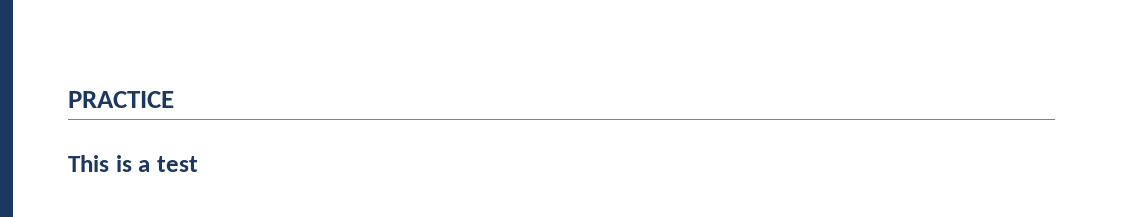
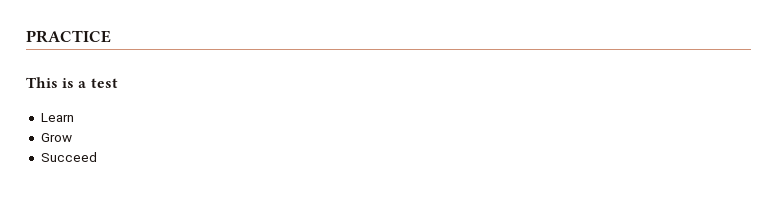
+ Learn
+ Grow
+ Succeed

